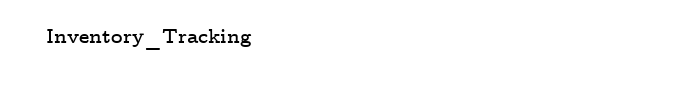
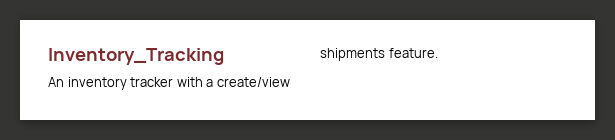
+ An inventory tracker with a create/view shipments feature.

